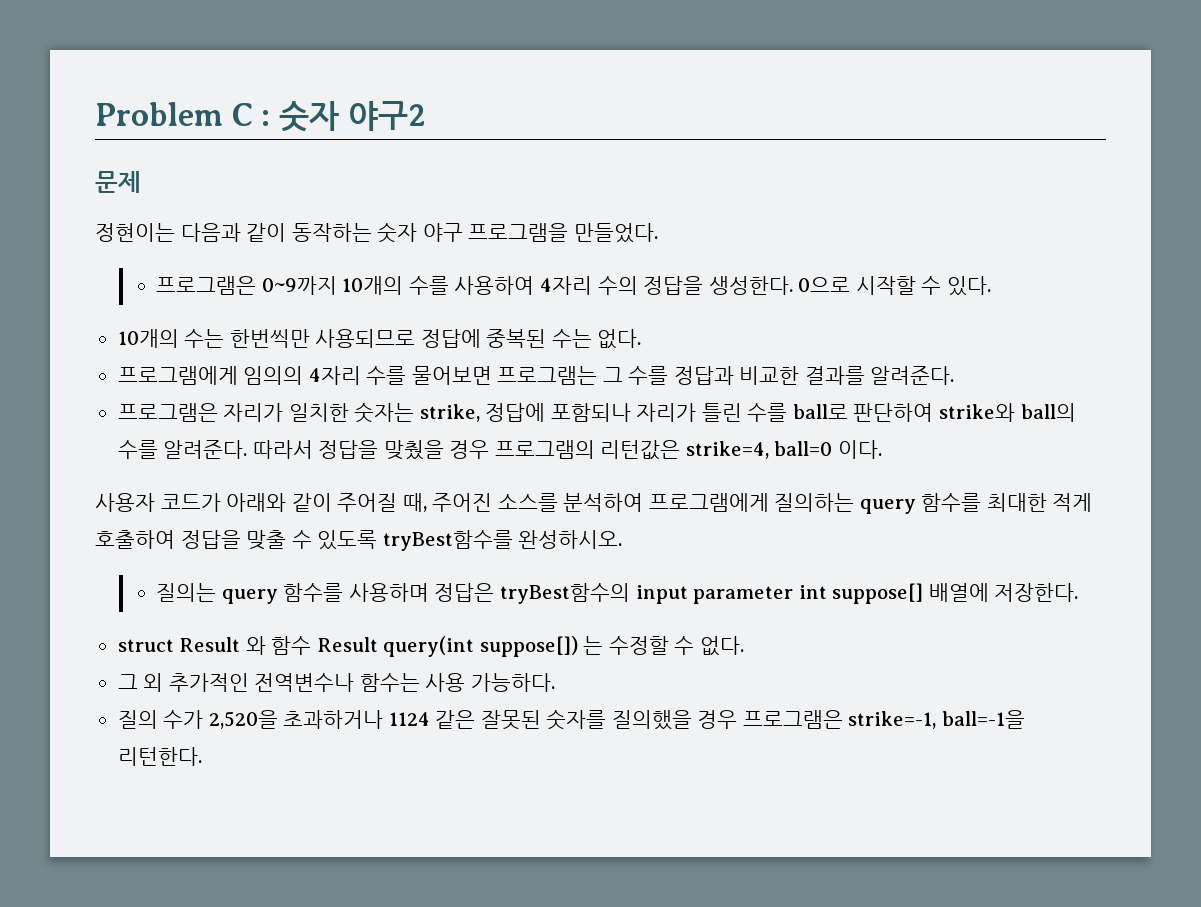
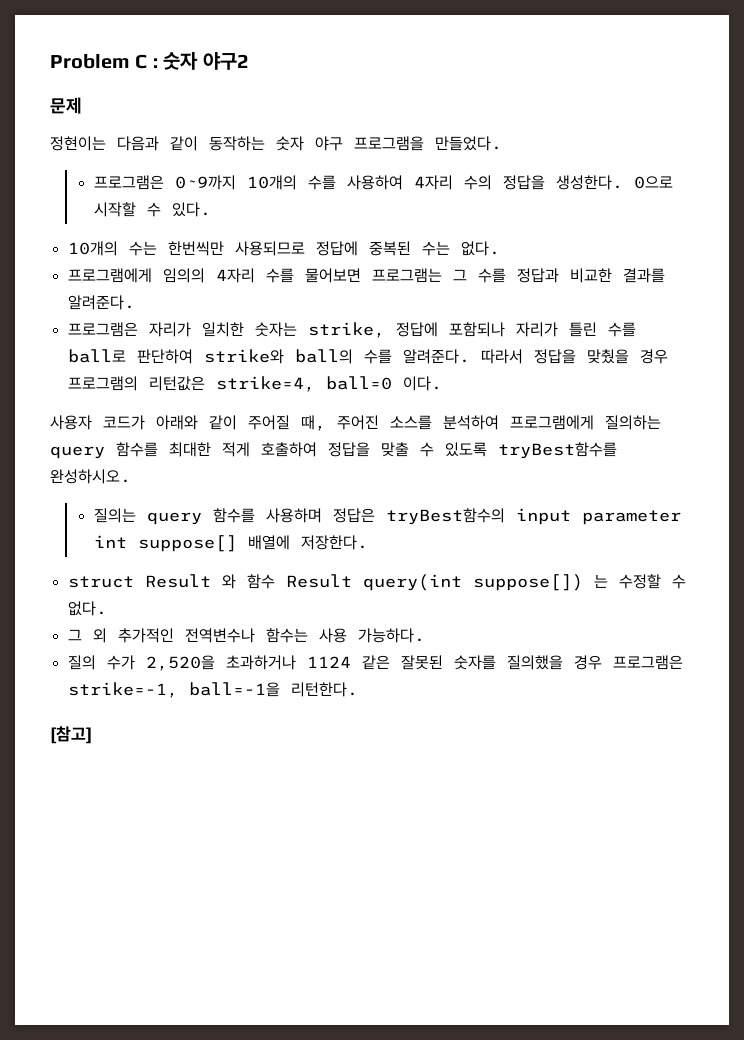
+ [참고]

